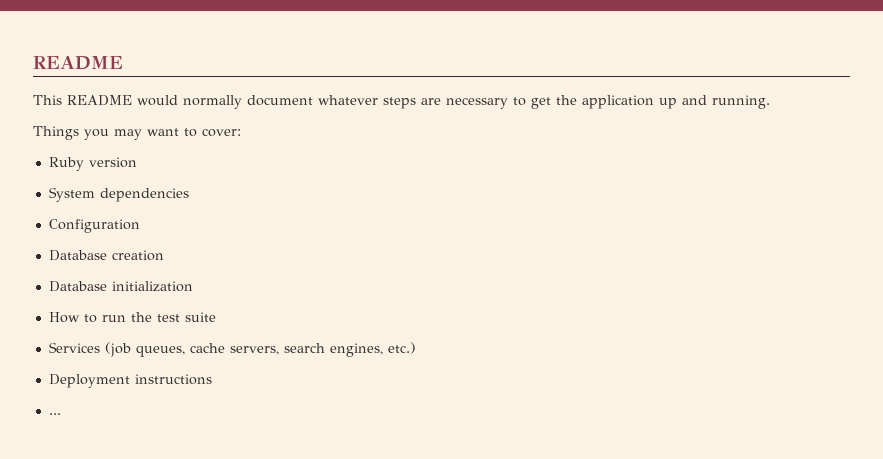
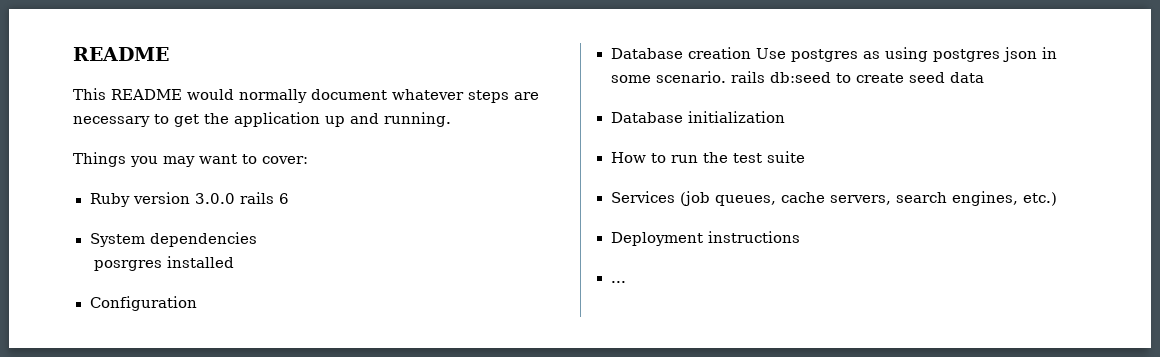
- Ruby version
+ Ruby version 3.0.0 rails 6
+ posrgres installed
- Database creation
+ Database creation Use postgres as using postgres json in some scenario. rails db:seed to create seed data

